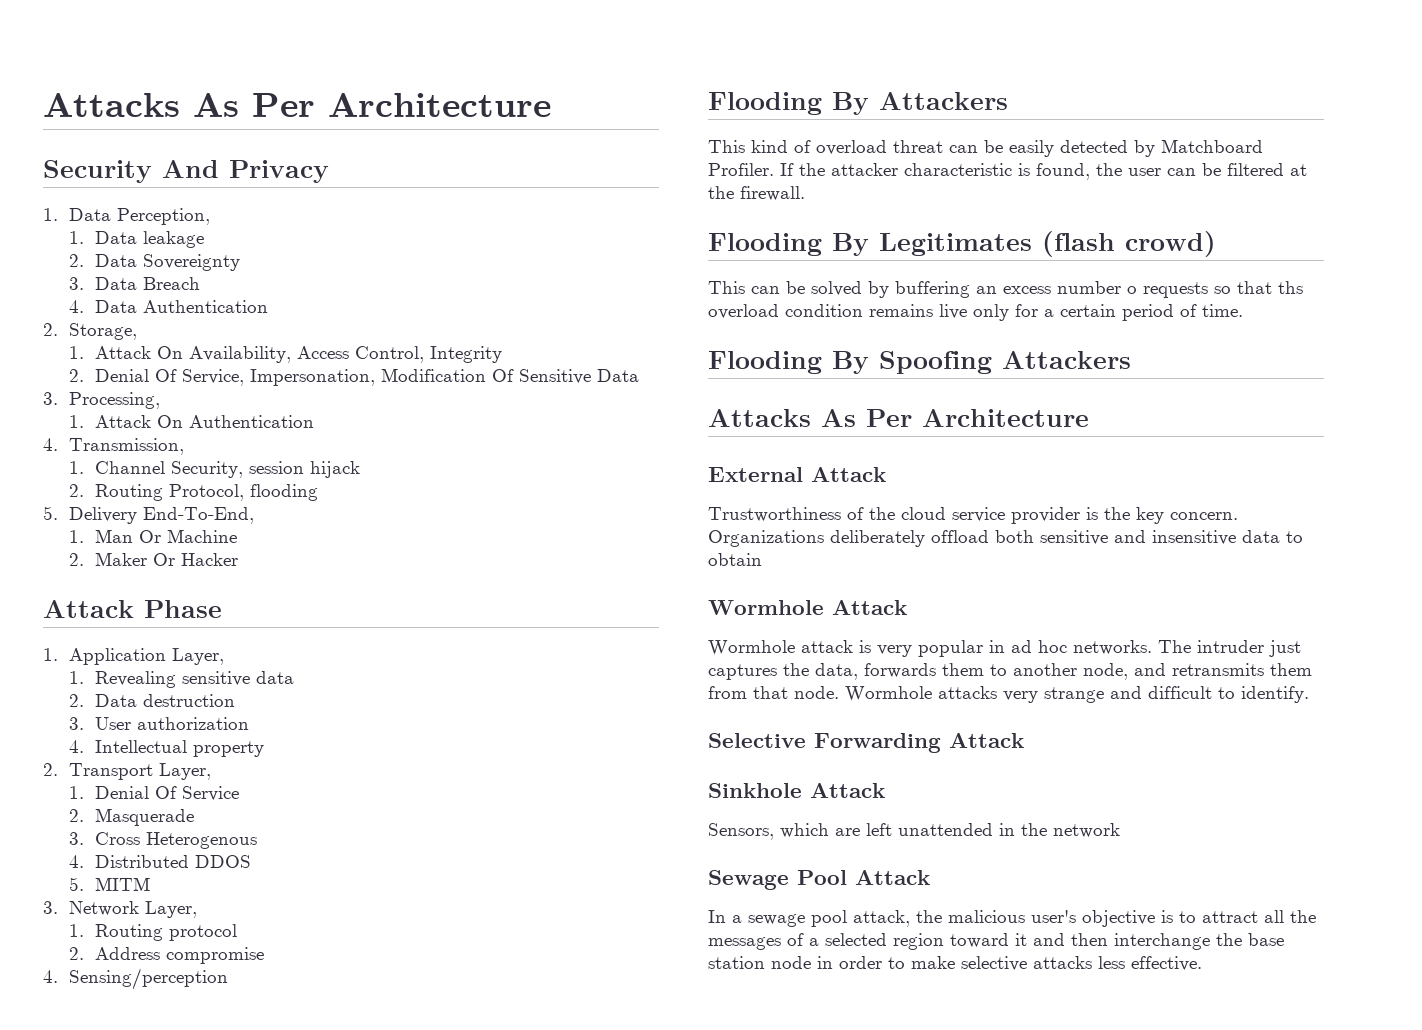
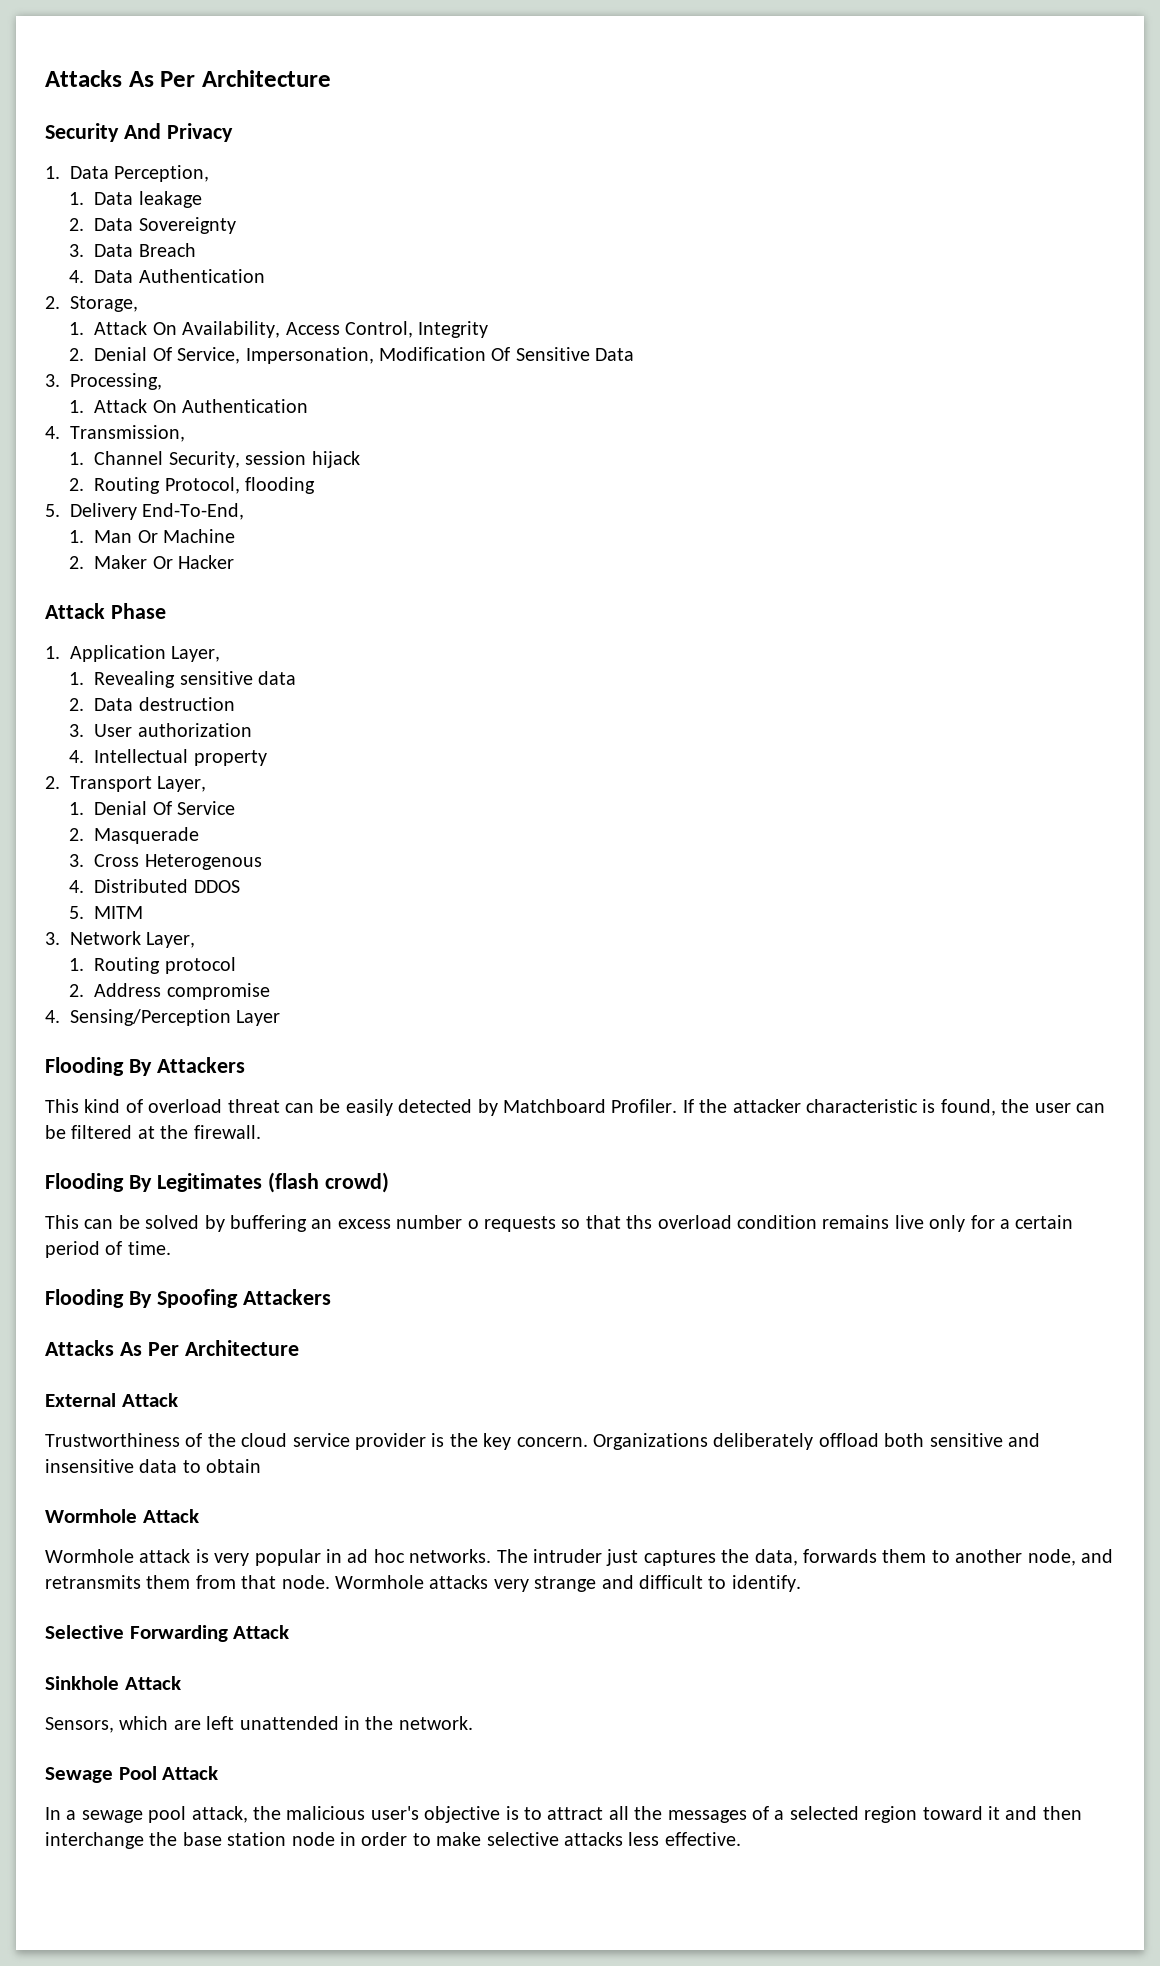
- 4. Sensing/perception
+ 4. Sensing/Perception Layer
- Sensors, which are left unattended in the network
+ Sensors, which are left unattended in the network.

